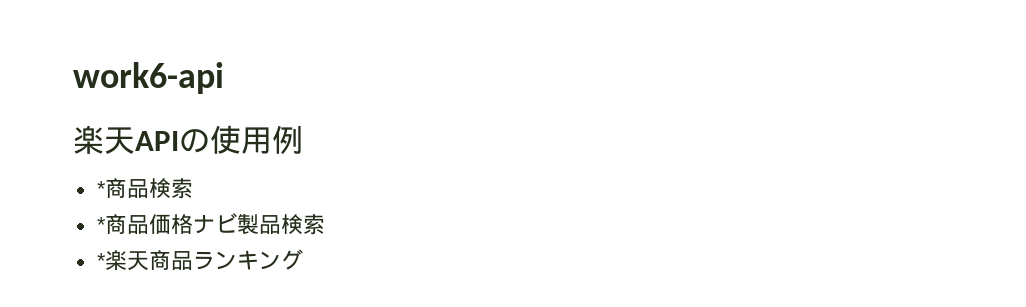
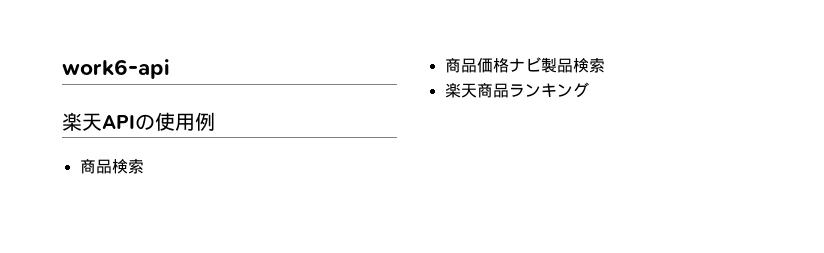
- *商品検索
+ 商品検索
- *商品価格ナビ製品検索
+ 商品価格ナビ製品検索
- *楽天商品ランキング
+ 楽天商品ランキング

